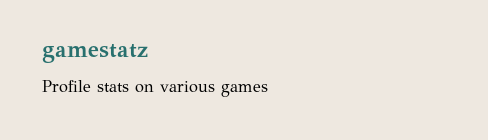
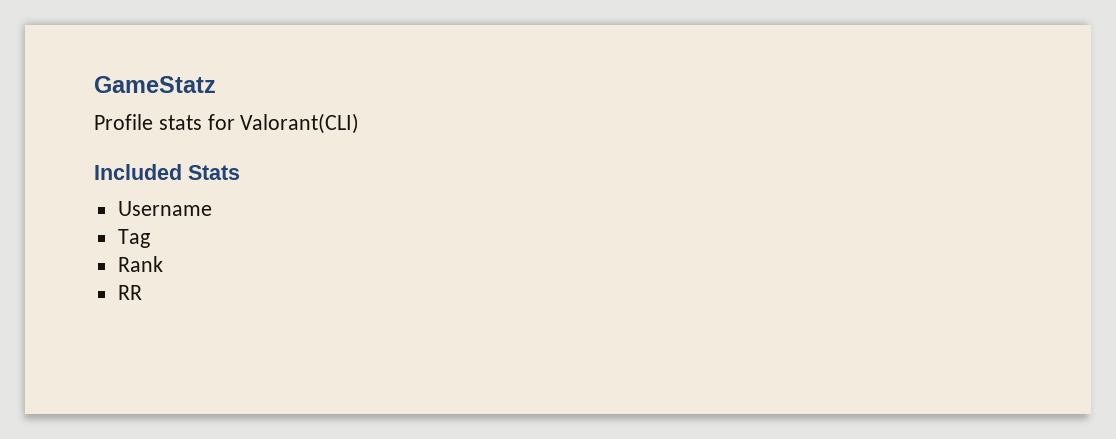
- gamestatz
+ GameStatz
- Profile stats on various games
+ Profile stats for Valorant(CLI)
+ Included Stats
+ Username
+ Tag
+ Rank
+ RR

